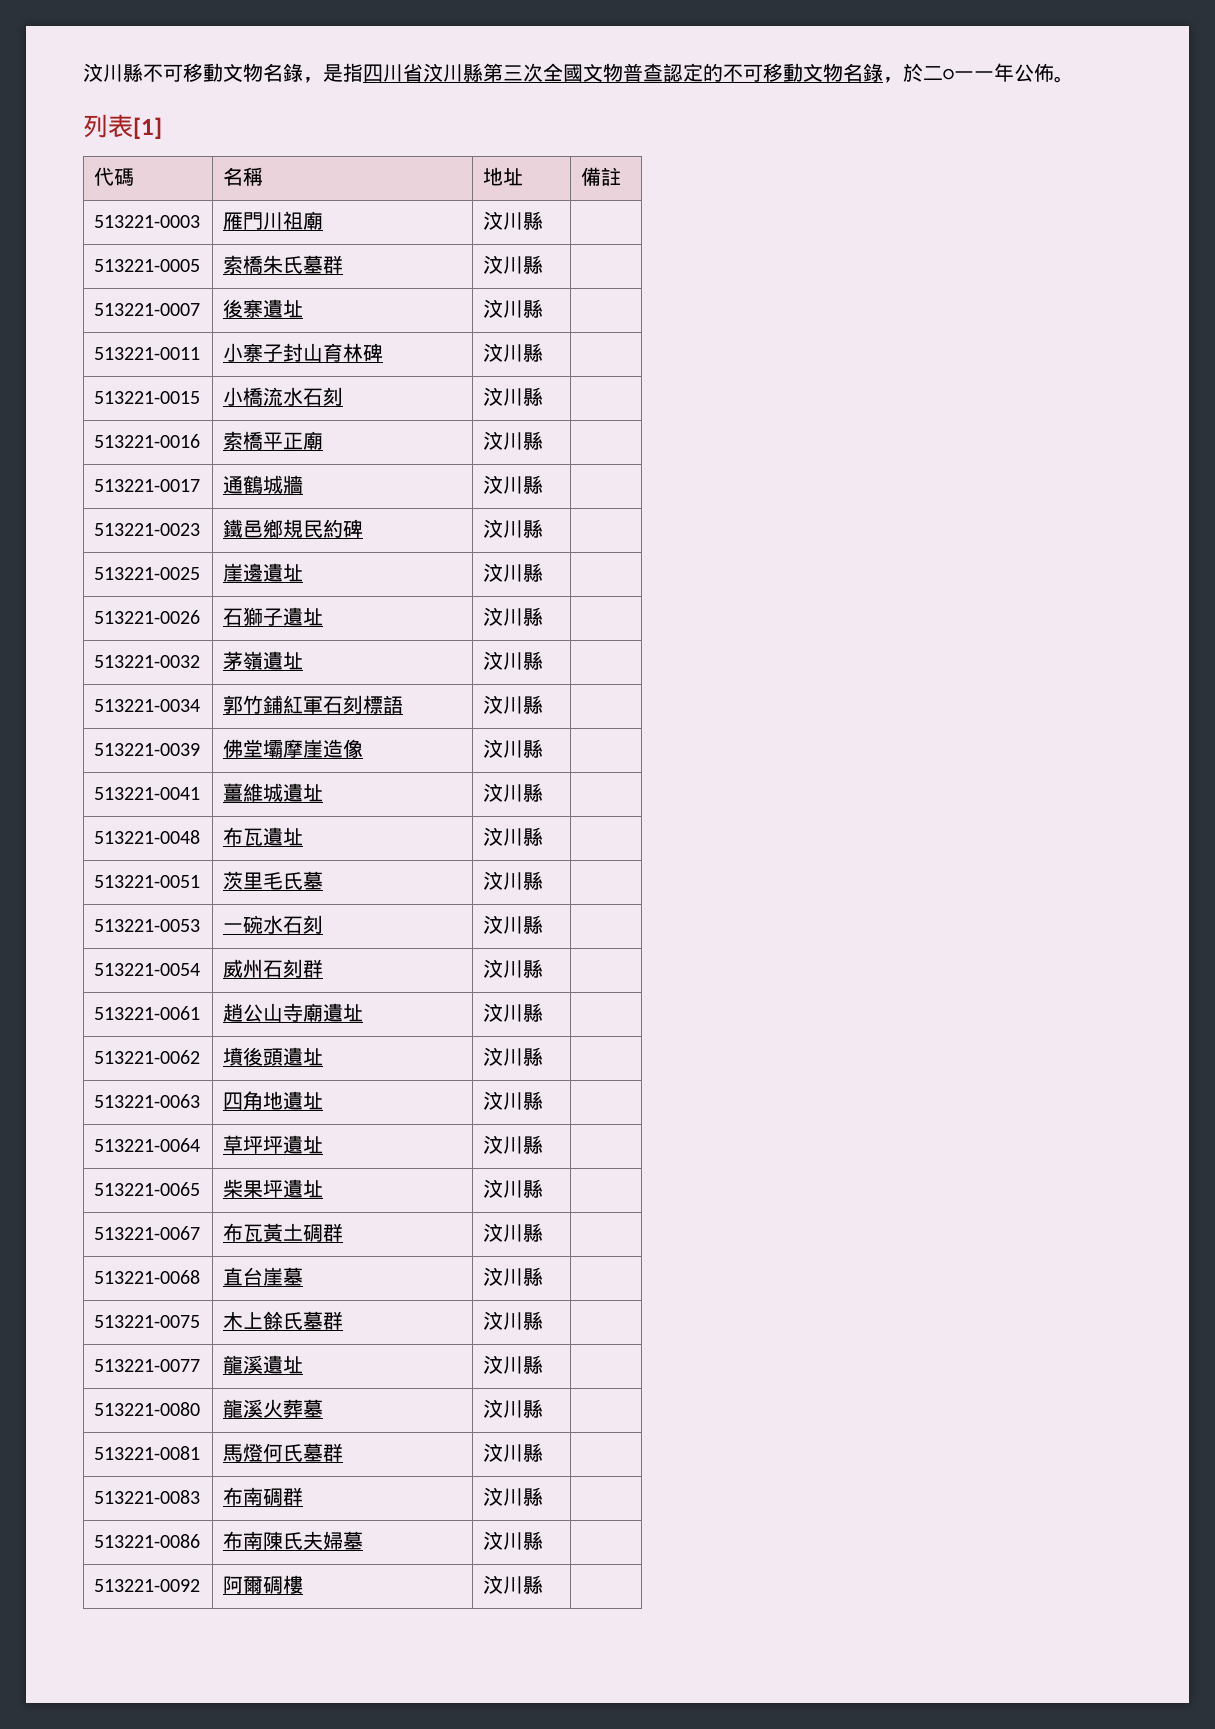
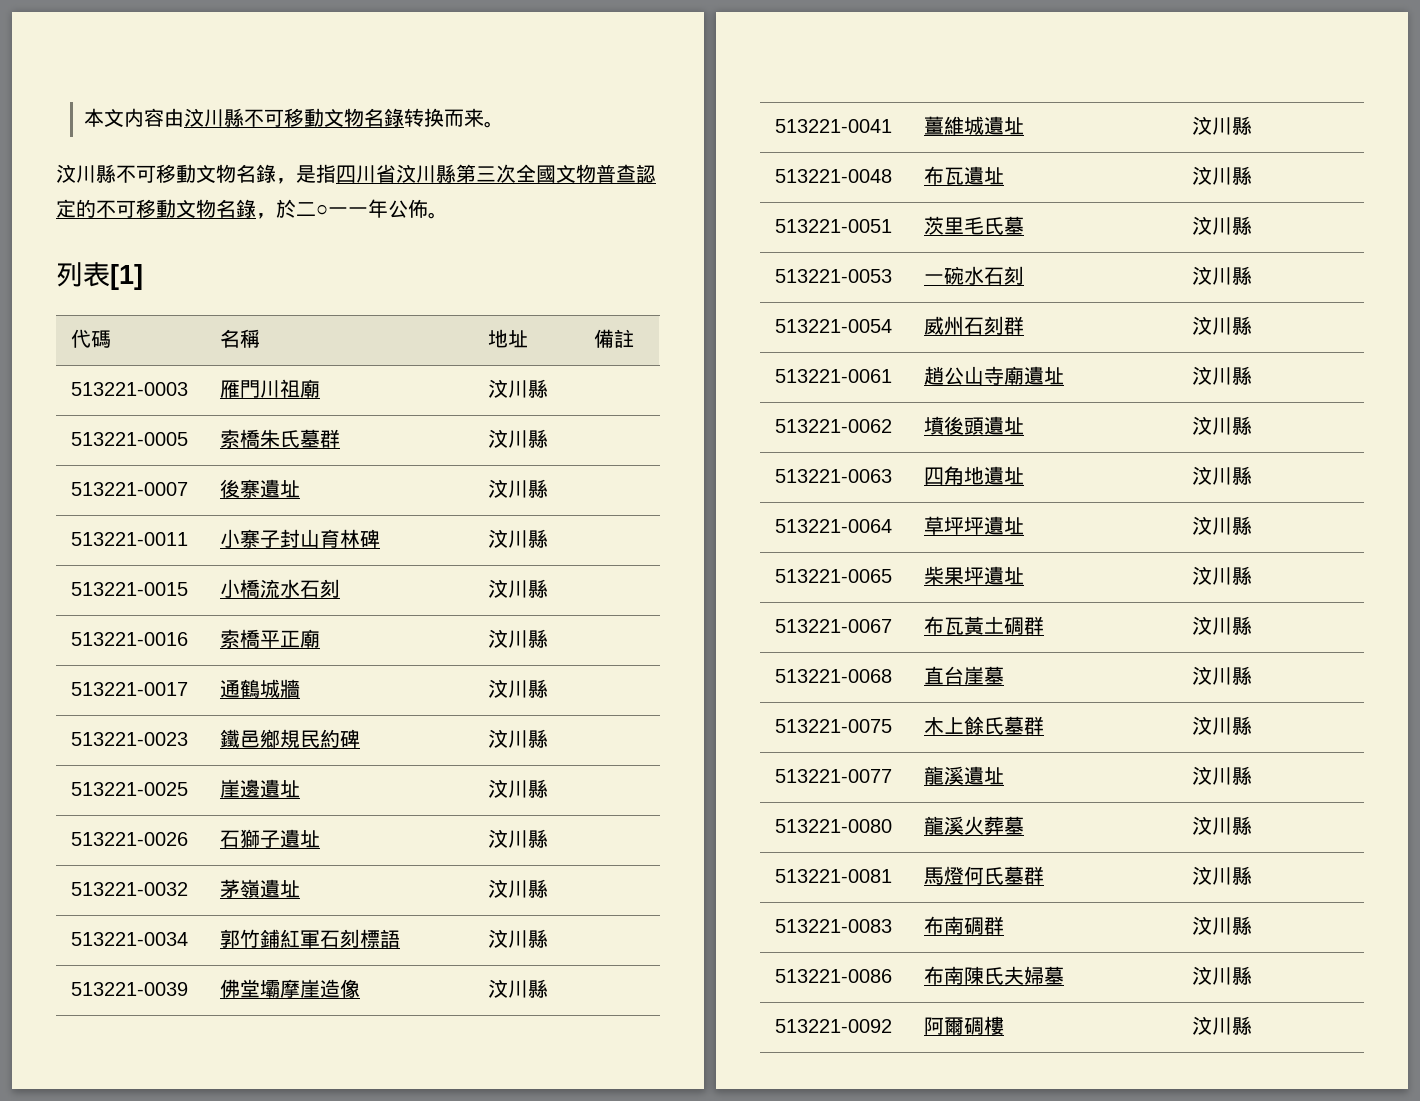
+ 本文内容由汶川縣不可移動文物名錄转换而来。

